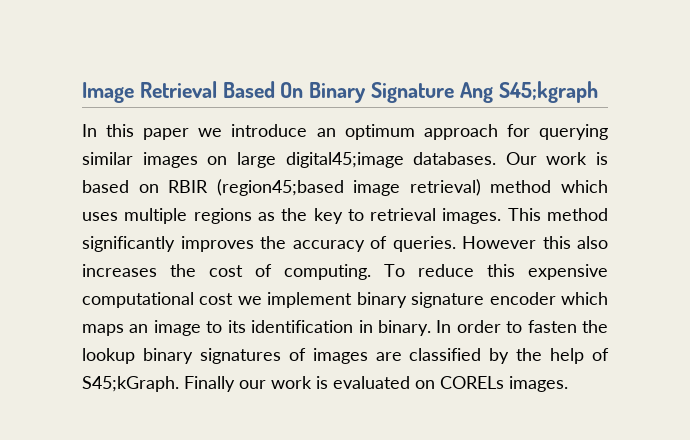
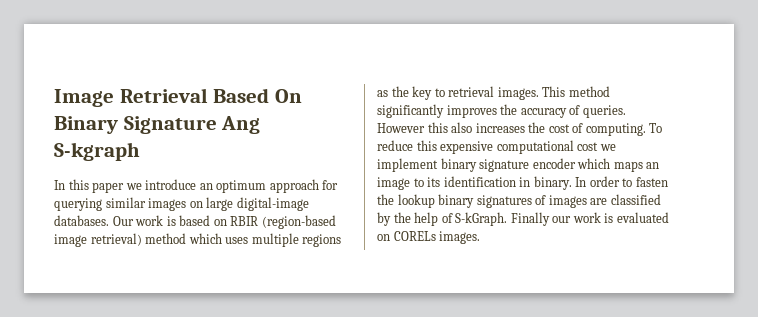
- Image Retrieval Based On Binary Signature Ang S45;kgraph
+ Image Retrieval Based On Binary Signature Ang S-kgraph
- In this paper we introduce an optimum approach for querying similar images on large digital45;image databases.
+ In this paper we introduce an optimum approach for querying similar images on large digital-image databases.
- Our work is based on RBIR (region45;based image retrieval) method which uses multiple regions as the key to retrieval images.
+ Our work is based on RBIR (region-based image retrieval) method which uses multiple regions as the key to retrieval images.
- In order to fasten the lookup binary signatures of images are classified by the help of S45;kGraph.
+ In order to fasten the lookup binary signatures of images are classified by the help of S-kGraph.

